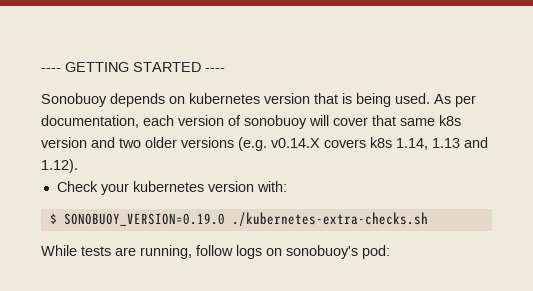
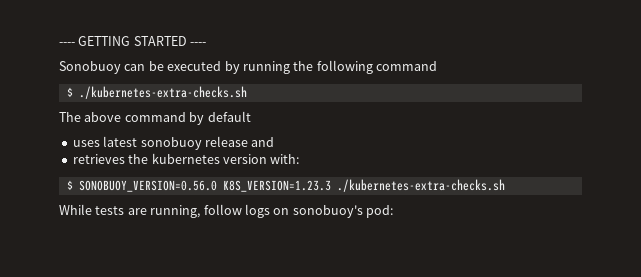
- Sonobuoy depends on kubernetes version that is being used. As per documentation, each version of sonobuoy will cover that same k8s version and two older versions (e.g. v0.14.X covers k8s 1.14, 1.13 and 1.12).
- Check your kubernetes version with:
+ Sonobuoy can be executed by running the following command
+ $ ./kubernetes-extra-checks.sh
+ The above command by default
+ uses latest sonobuoy release and
+ retrieves the kubernetes version with:
- $ SONOBUOY_VERSION=0.19.0 ./kubernetes-extra-checks.sh
+ $ SONOBUOY_VERSION=0.56.0 K8S_VERSION=1.23.3 ./kubernetes-extra-checks.sh

